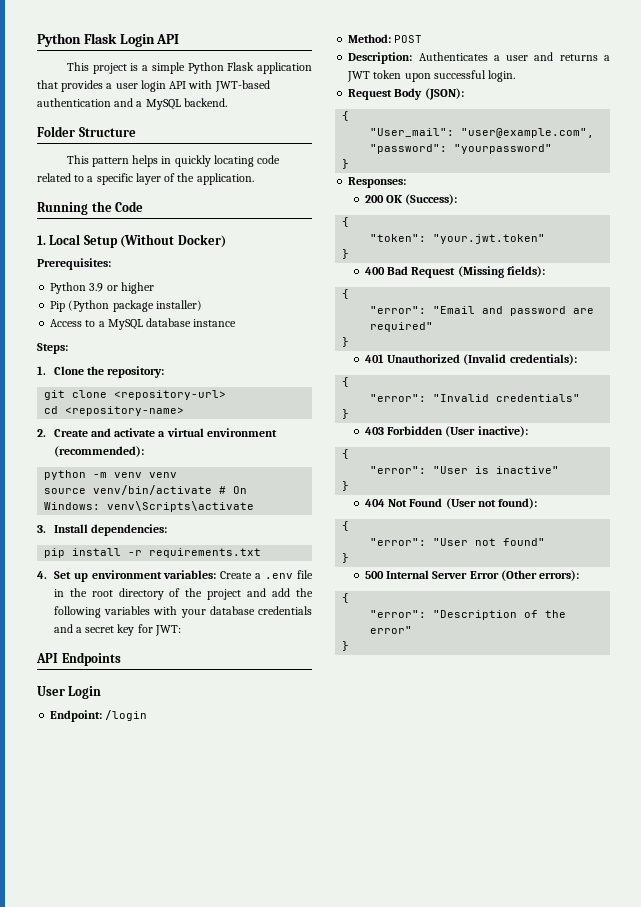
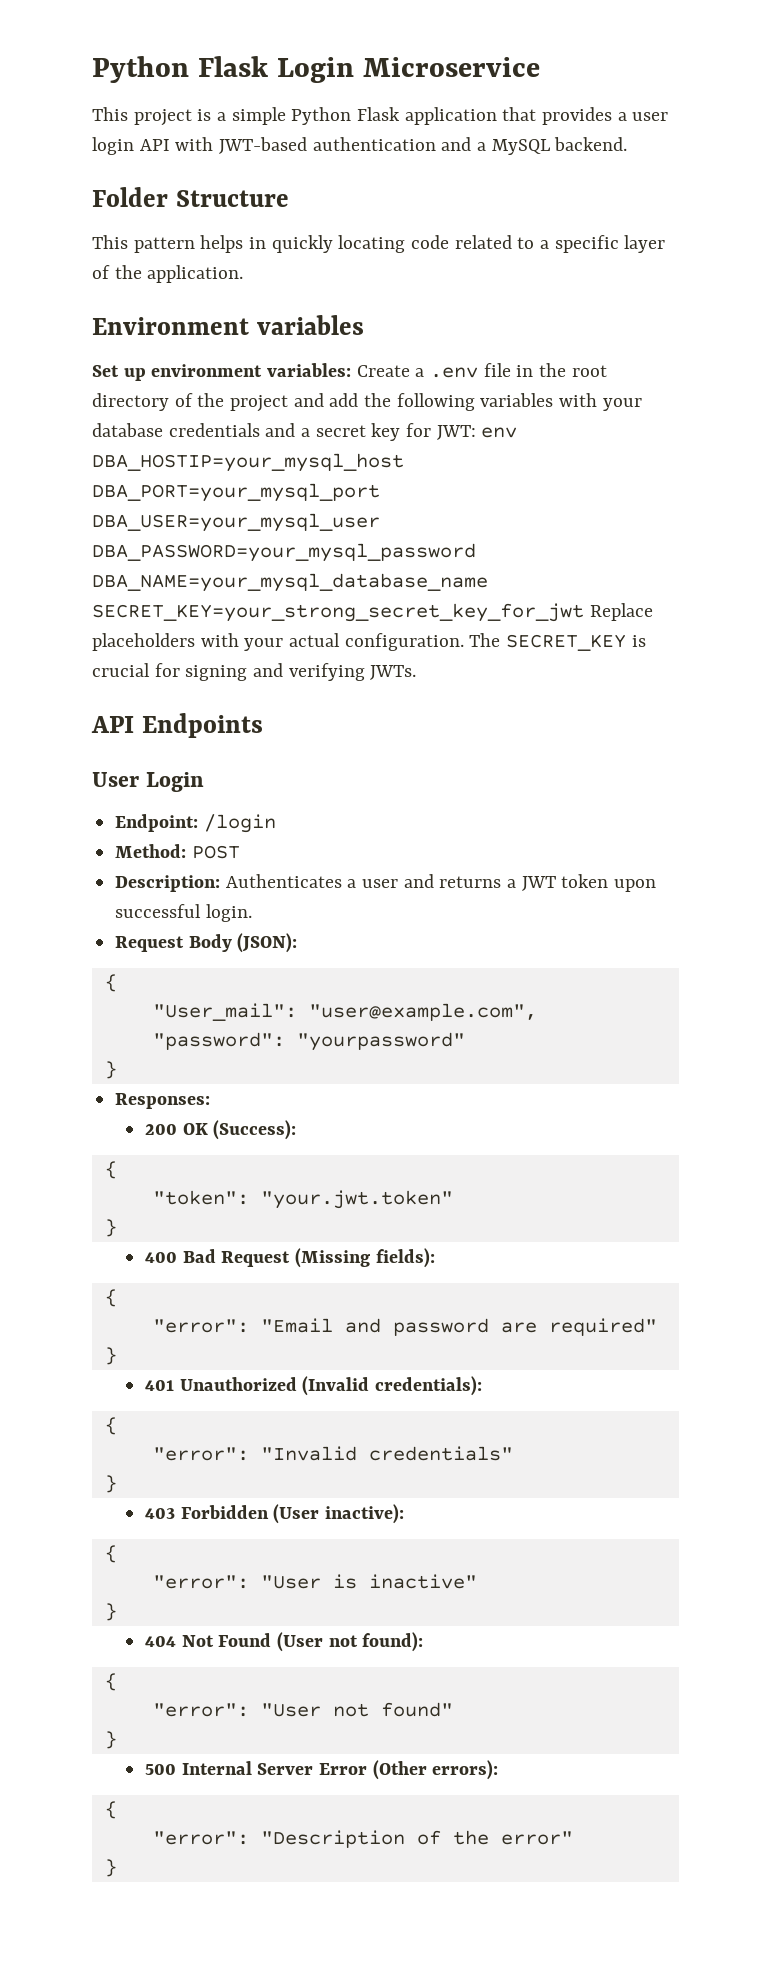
- Python Flask Login API
+ Python Flask Login Microservice
- Running the Code
- 1. Local Setup (Without Docker)
- Prerequisites:
- Python 3.9 or higher
- Pip (Python package installer)
- Access to a MySQL database instance
- Steps:
- 1. Clone the repository:
- git clone <repository-url>
- cd <repository-name>
- 2. Create and activate a virtual environment (recommended):
- python -m venv venv
- source venv/bin/activate # On Windows: venv\Scripts\activate
- 3. Install dependencies:
- pip install -r requirements.txt
- 4. Set up environment variables: Create a .env file in the root directory of the project and add the following variables with your database credentials and a secret key for JWT:
+ Environment variables
+ Set up environment variables: Create a .env file in the root directory of the project and add the following variables with your database credentials and a secret key for JWT: env DBA_HOSTIP=your_mysql_host DBA_PORT=your_mysql_port DBA_USER=your_mysql_user DBA_PASSWORD=your_mysql_password DBA_NAME=your_mysql_database_name SECRET_KEY=your_strong_secret_key_for_jwt Replace placeholders with your actual configuration. The SECRET_KEY is crucial for signing and verifying JWTs.

